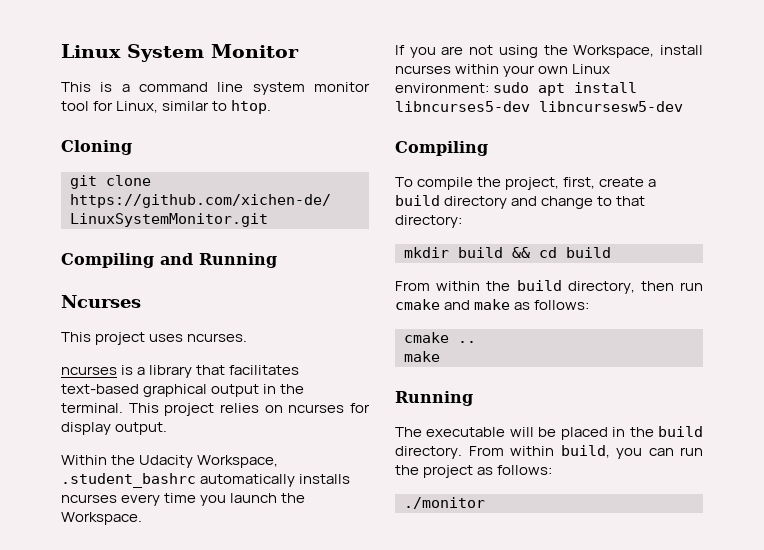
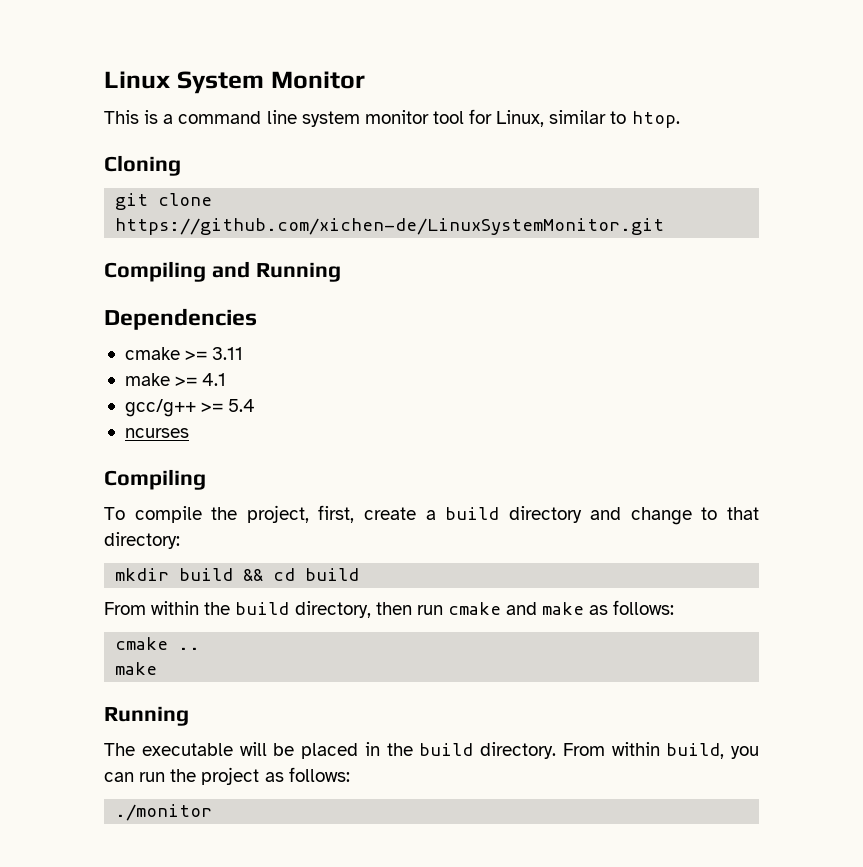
- Ncurses
- This project uses ncurses.
- ncurses is a library that facilitates text-based graphical output in the terminal. This project relies on ncurses for display output.
- Within the Udacity Workspace, .student_bashrc automatically installs ncurses every time you launch the Workspace.
- If you are not using the Workspace, install ncurses within your own Linux environment: sudo apt install libncurses5-dev libncursesw5-dev
+ Dependencies
+ cmake >= 3.11
+ make >= 4.1
+ gcc/g++ >= 5.4
+ ncurses

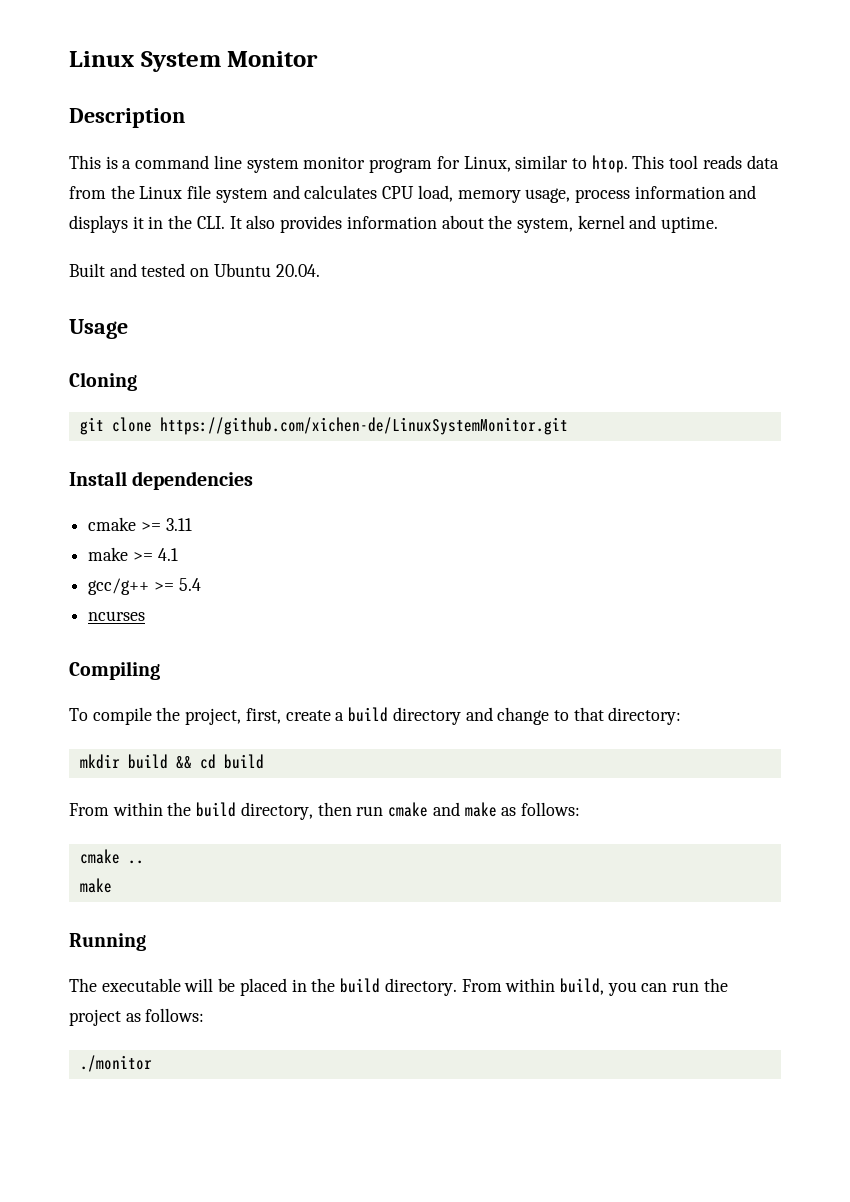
+ Description
- This is a command line system monitor tool for Linux, similar to htop.
+ This is a command line system monitor program for Linux, similar to htop. This tool reads data from the Linux file system and calculates CPU load, memory usage, process information and displays it in the CLI. It also provides information about the system, kernel and uptime.
+ Built and tested on Ubuntu 20.04.
+ Usage
- Compiling and Running
- Dependencies
+ Install dependencies

